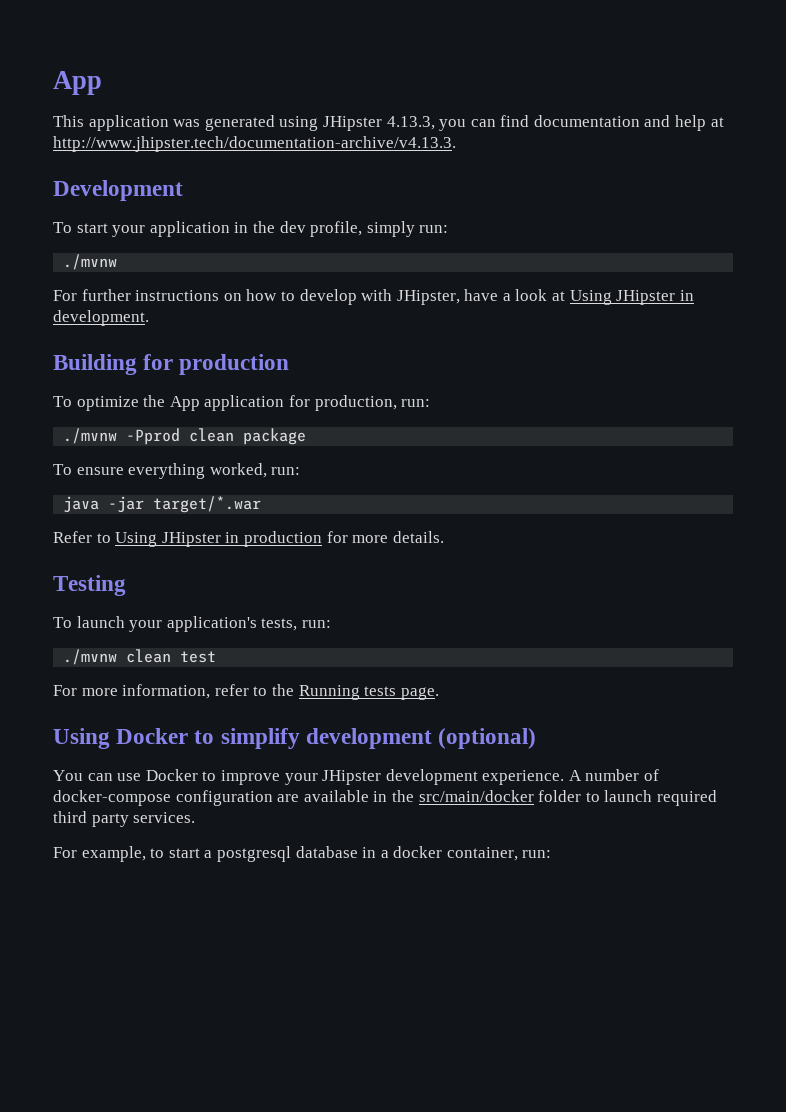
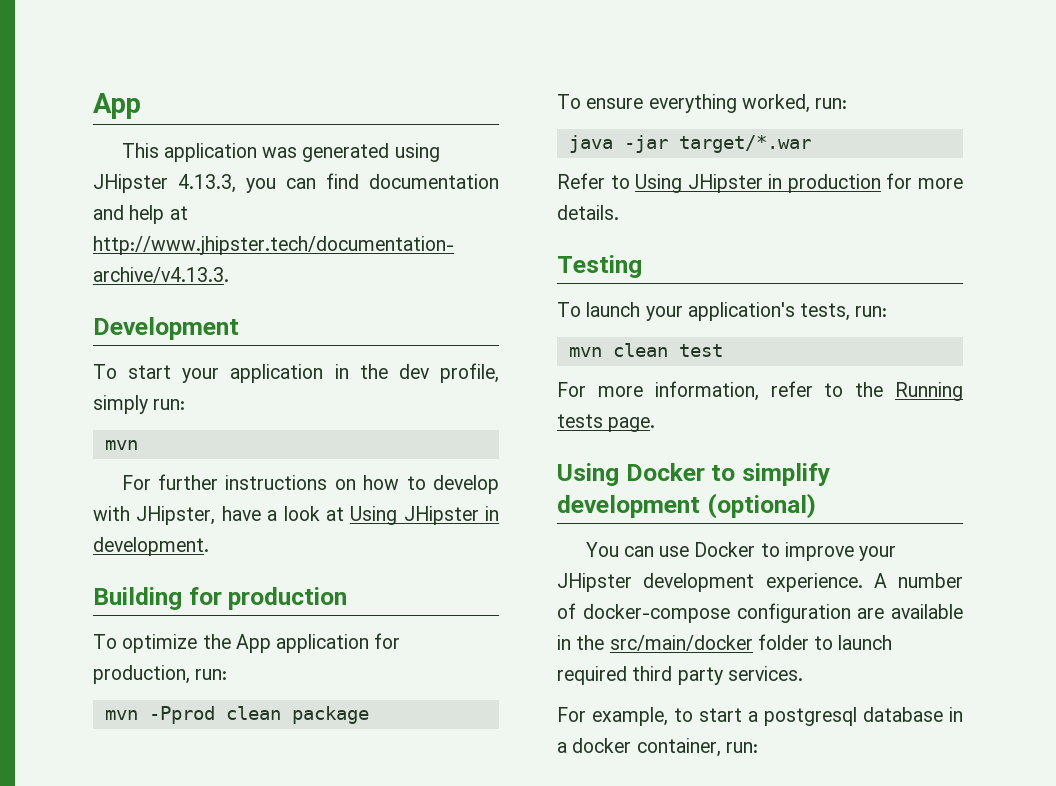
  To start your application in the dev profile, simply run:
- ./mvnw
+ mvn
- ./mvnw -Pprod clean package
+ mvn -Pprod clean package
- ./mvnw clean test
+ mvn clean test

